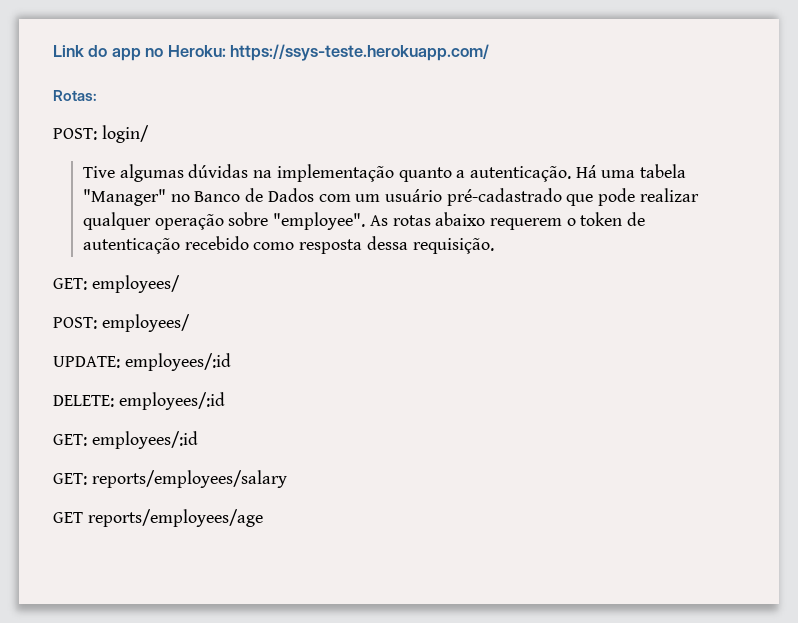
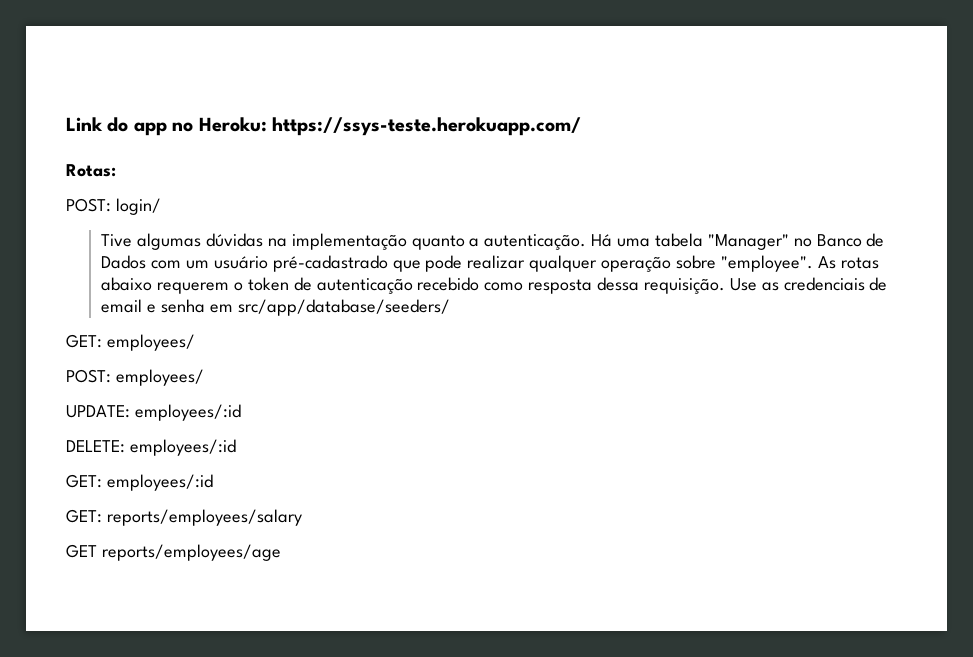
+ Use as credenciais de email e senha em src/app/database/seeders/

